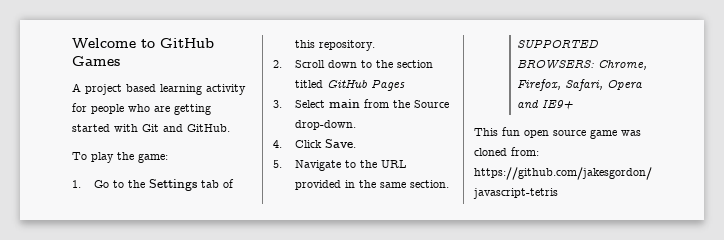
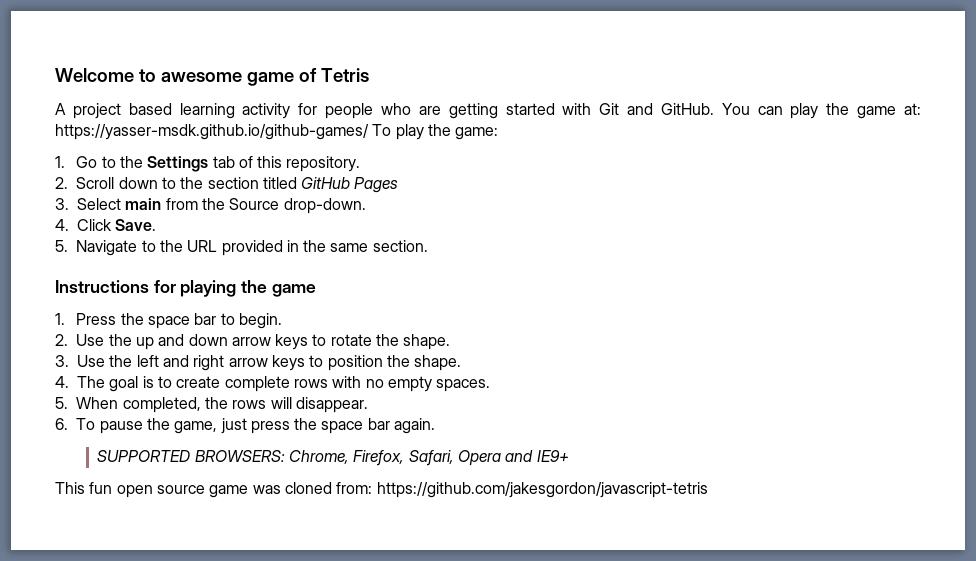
- Welcome to GitHub Games
+ Welcome to awesome game of Tetris
- A project based learning activity for people who are getting started with Git and GitHub.
- To play the game:
+ A project based learning activity for people who are getting started with Git and GitHub. You can play the game at: https://yasser-msdk.github.io/github-games/ To play the game:
+ Instructions for playing the game
+ 1. Press the space bar to begin.
+ 2. Use the up and down arrow keys to rotate the shape.
+ 3. Use the left and right arrow keys to position the shape.
+ 4. The goal is to create complete rows with no empty spaces.
+ 5. When completed, the rows will disappear.
+ 6. To pause the game, just press the space bar again.

